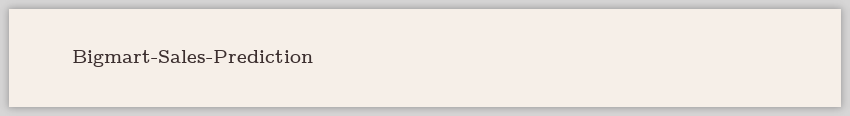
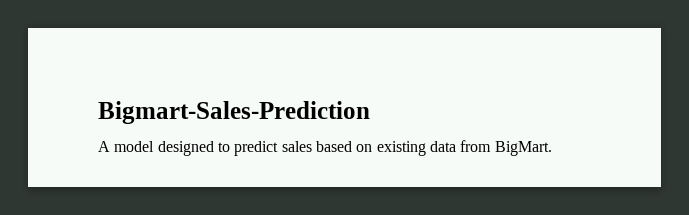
+ A model designed to predict sales based on existing data from BigMart.

